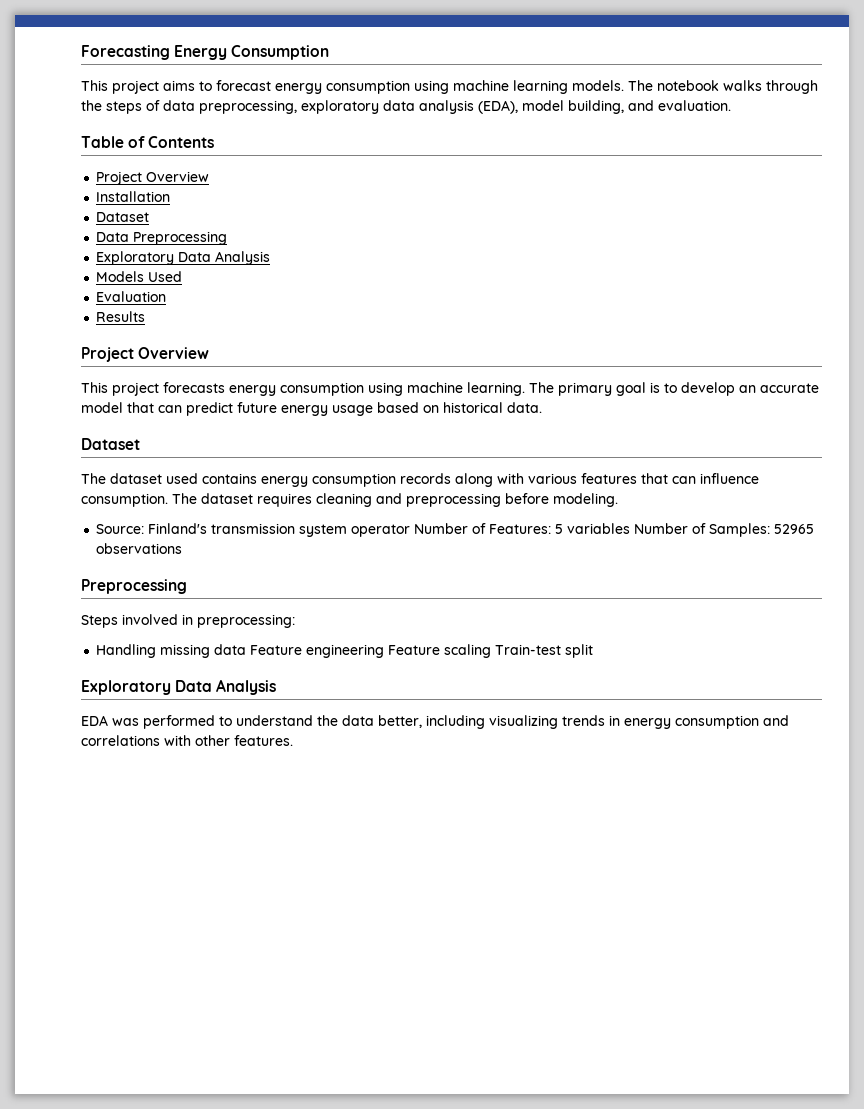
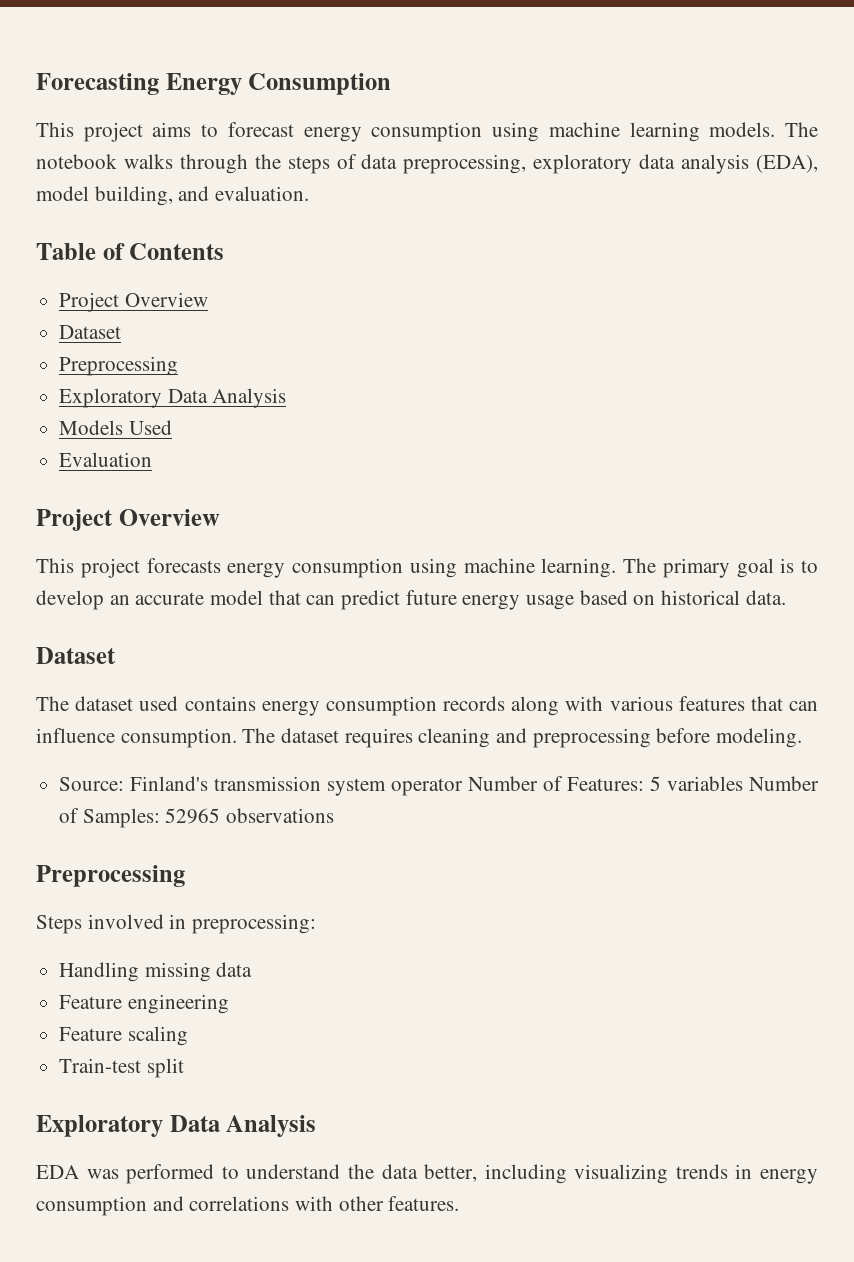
  Table of Contents
  Project Overview
- Installation
  Dataset
- Data Preprocessing
+ Preprocessing
- Results
- Handling missing data Feature engineering Feature scaling Train-test split
+ Handling missing data
+ Feature engineering
+ Feature scaling
+ Train-test split

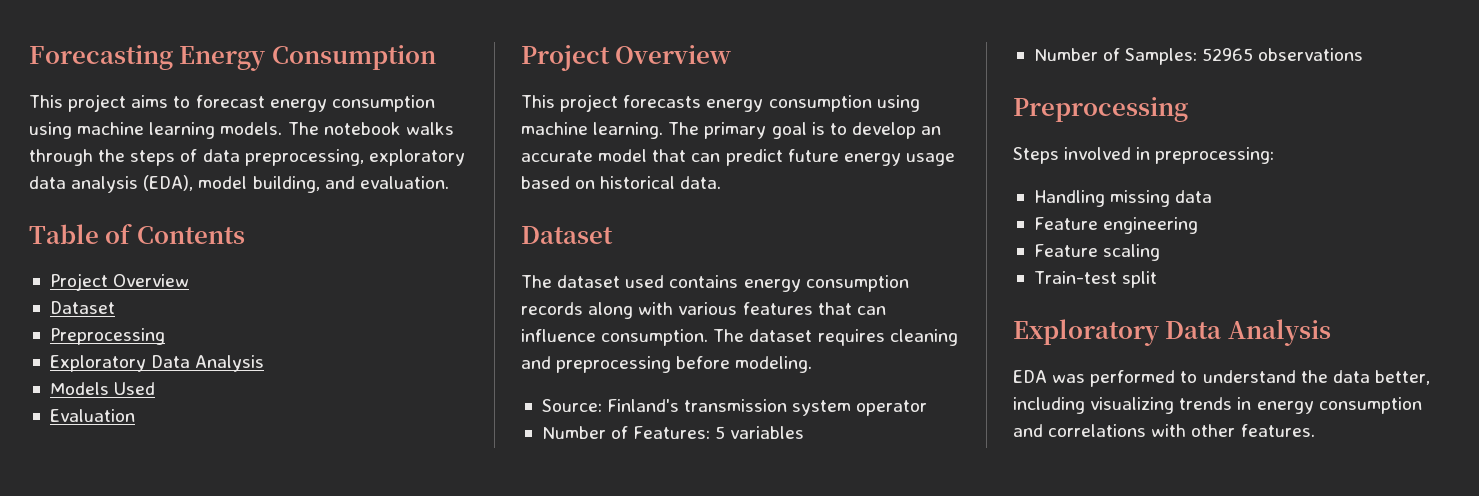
- Source: Finland's transmission system operator Number of Features: 5 variables Number of Samples: 52965 observations
+ Source: Finland's transmission system operator
+ Number of Features: 5 variables
+ Number of Samples: 52965 observations

